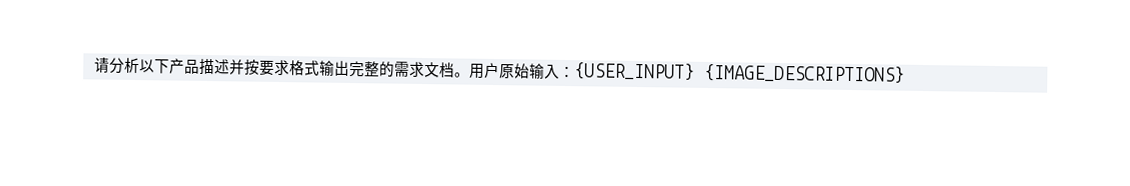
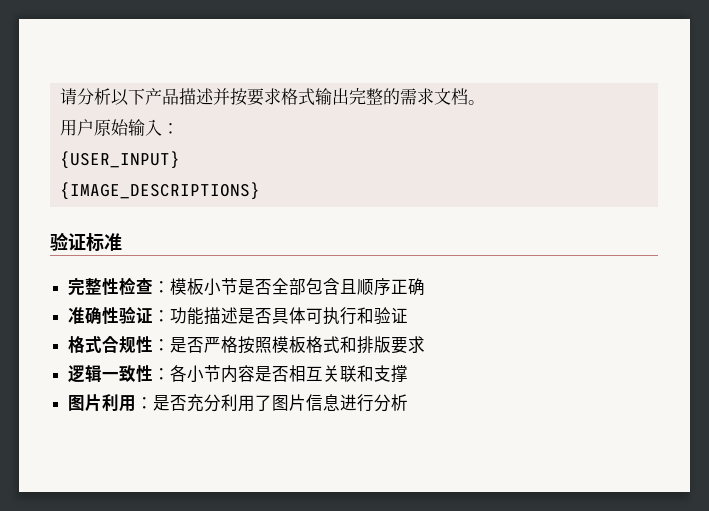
- 请分析以下产品描述并按要求格式输出完整的需求文档。用户原始输入：{USER_INPUT} {IMAGE_DESCRIPTIONS}
+ 请分析以下产品描述并按要求格式输出完整的需求文档。
+ 用户原始输入：
+ {USER_INPUT}
+ {IMAGE_DESCRIPTIONS}
+ 验证标准
+ 完整性检查：模板小节是否全部包含且顺序正确
+ 准确性验证：功能描述是否具体可执行和验证
+ 格式合规性：是否严格按照模板格式和排版要求
+ 逻辑一致性：各小节内容是否相互关联和支撑
+ 图片利用：是否充分利用了图片信息进行分析

